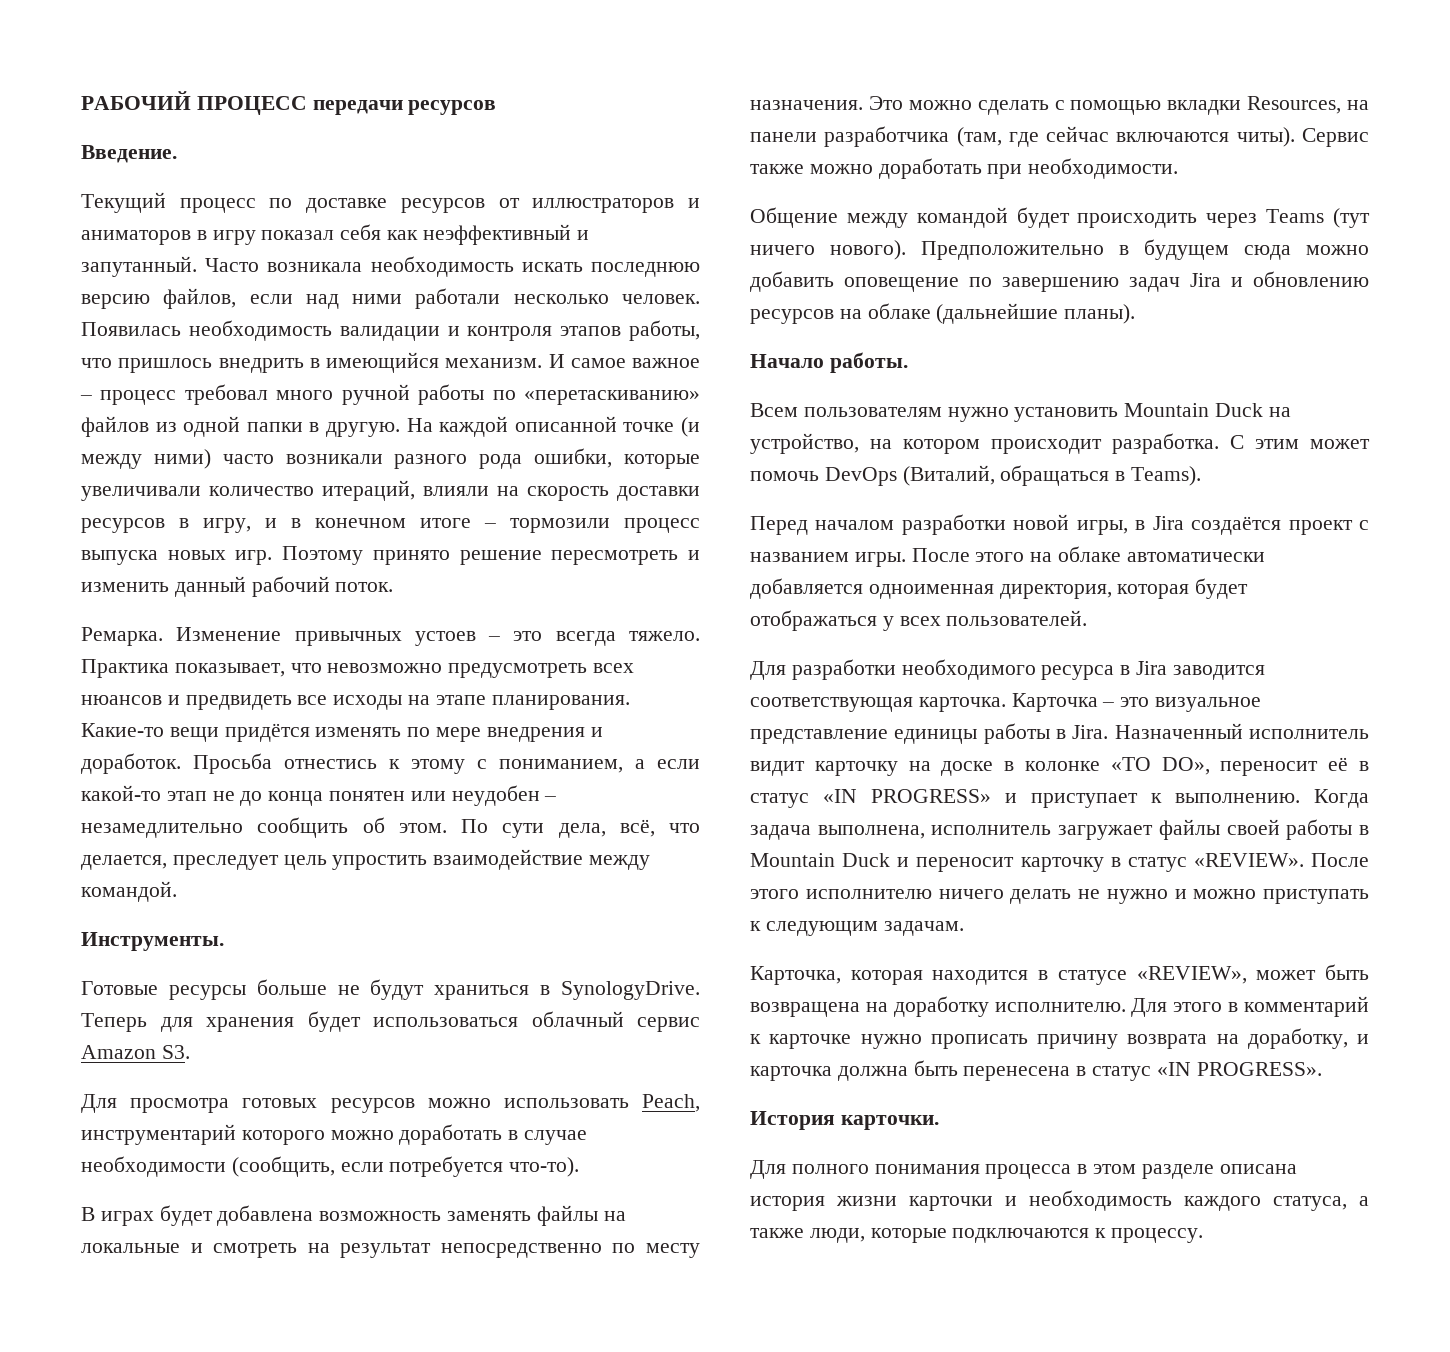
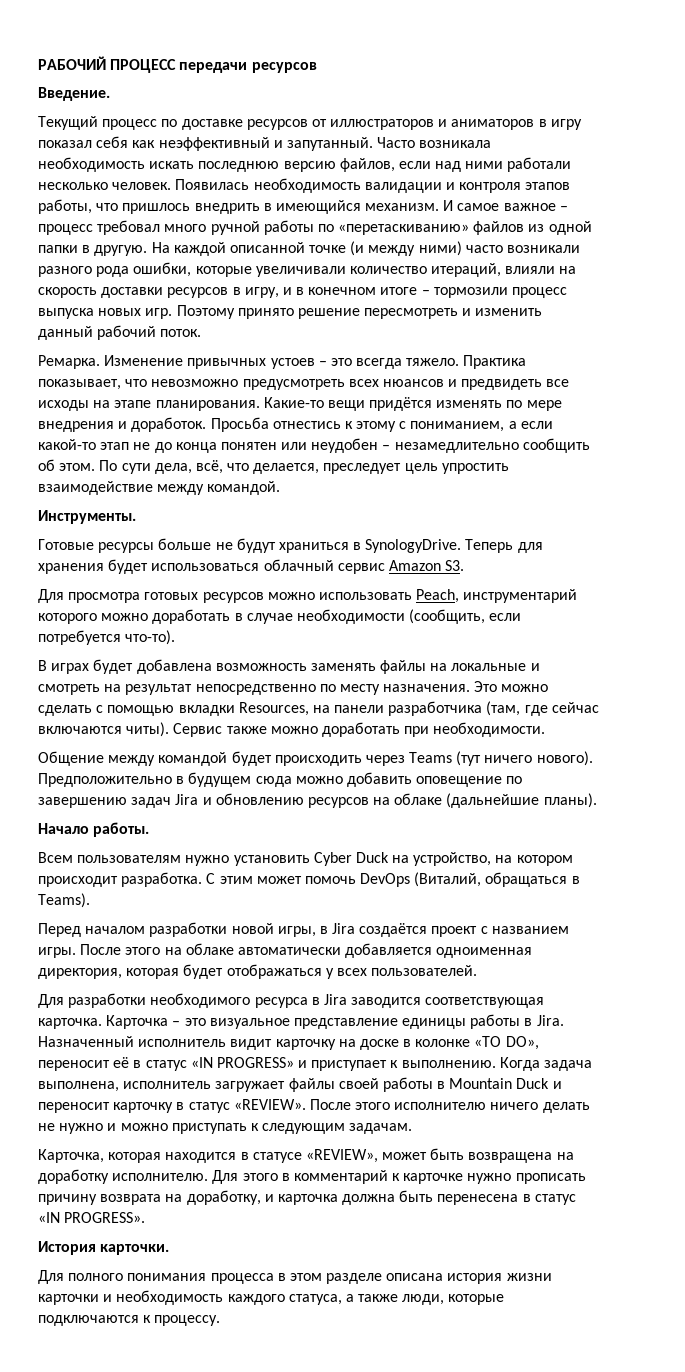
- Всем пользователям нужно установить Mountain Duck на устройство, на котором происходит разработка.
+ Всем пользователям нужно установить Cyber Duck на устройство, на котором происходит разработка.

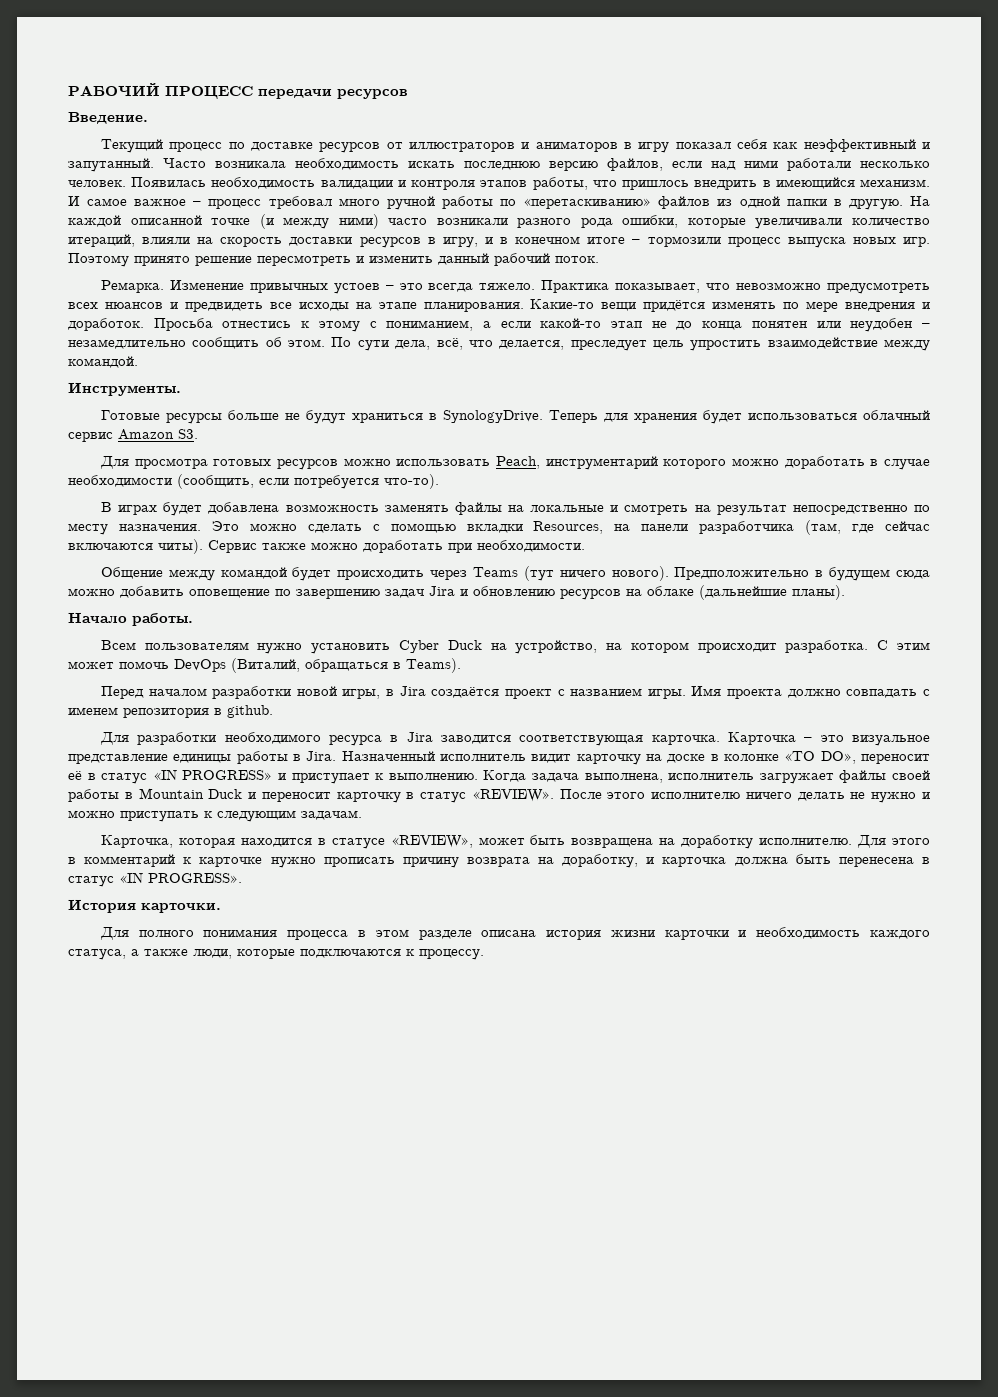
- После этого на облаке автоматически добавляется одноименная директория, которая будет отображаться у всех пользователей.
+ Имя проекта должно совпадать с именем репозитория в github.

